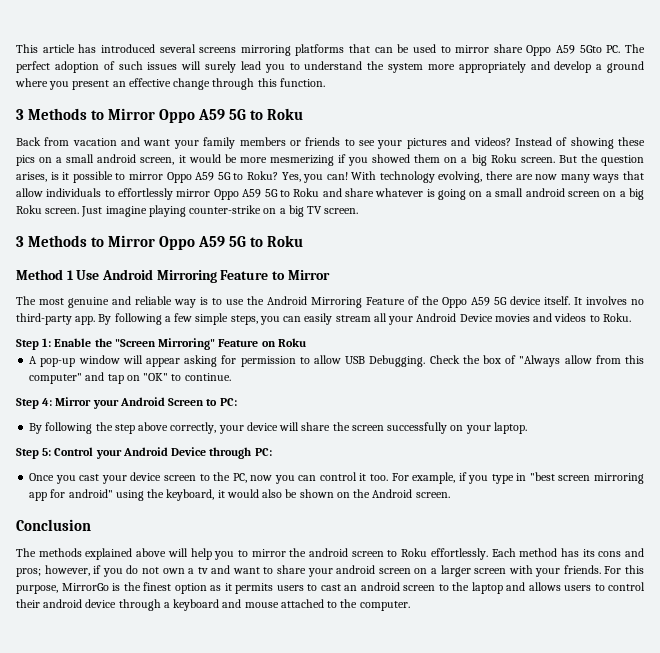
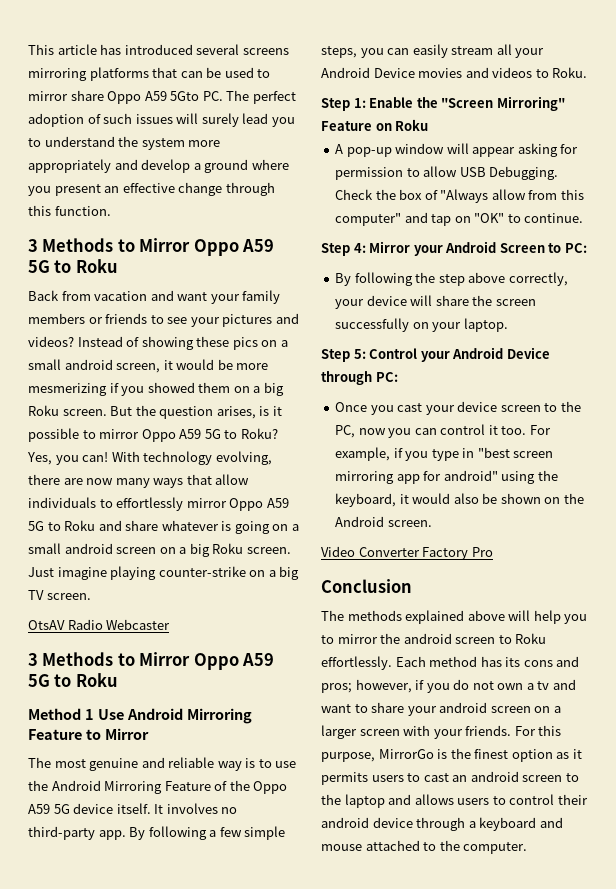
+ OtsAV Radio Webcaster
+ Video Converter Factory Pro

